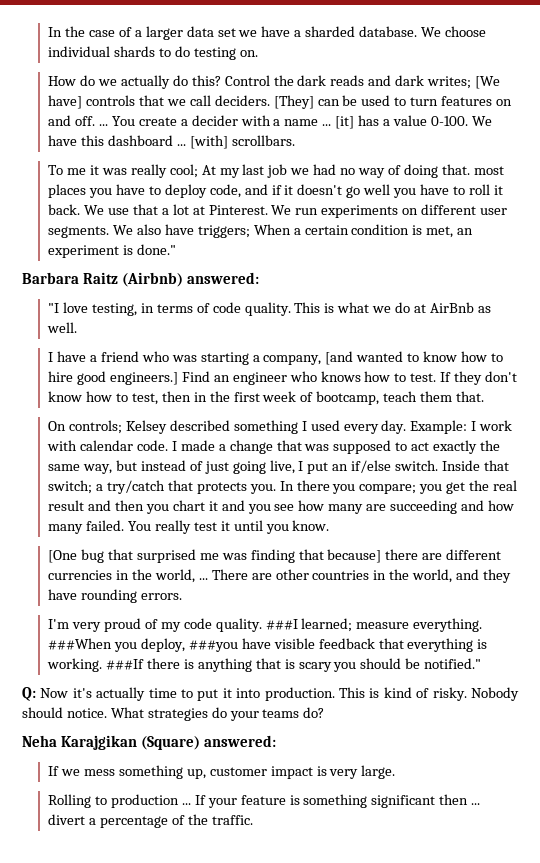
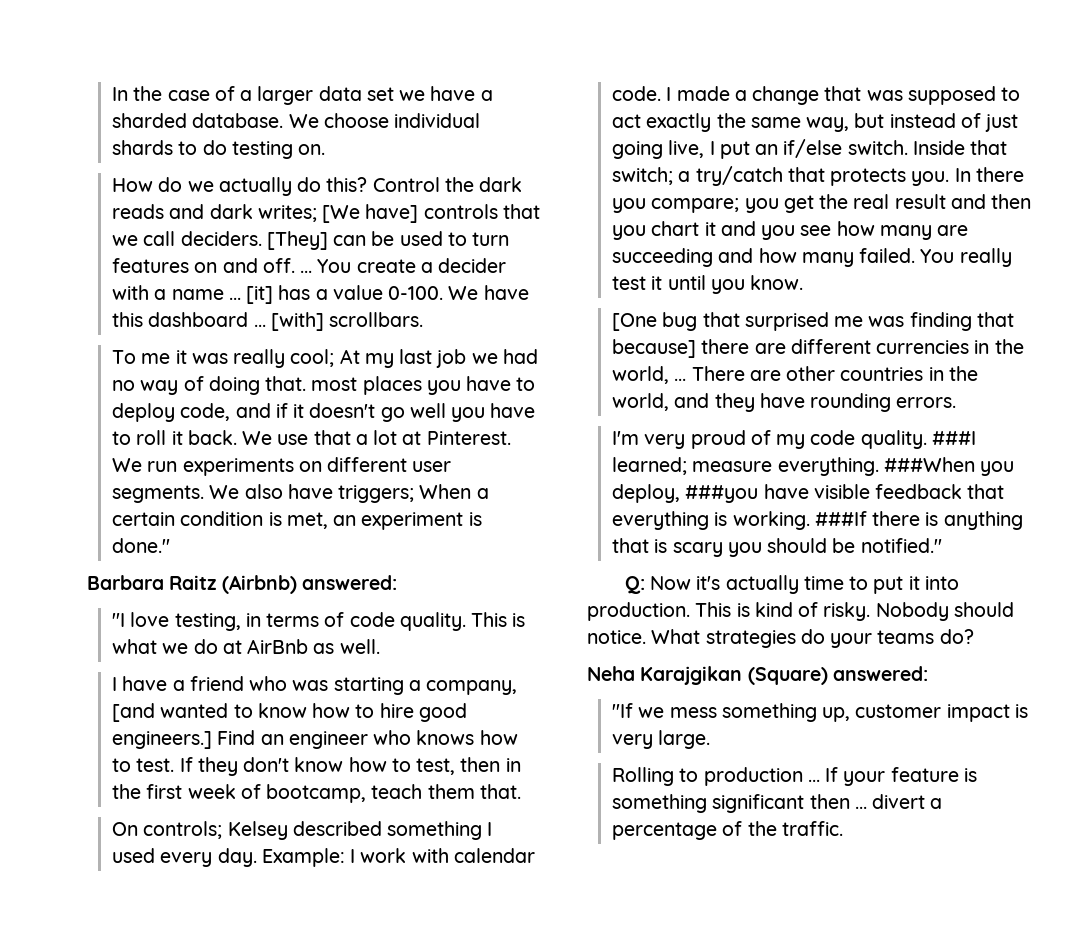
- If we mess something up, customer impact is very large.
+ "If we mess something up, customer impact is very large.

